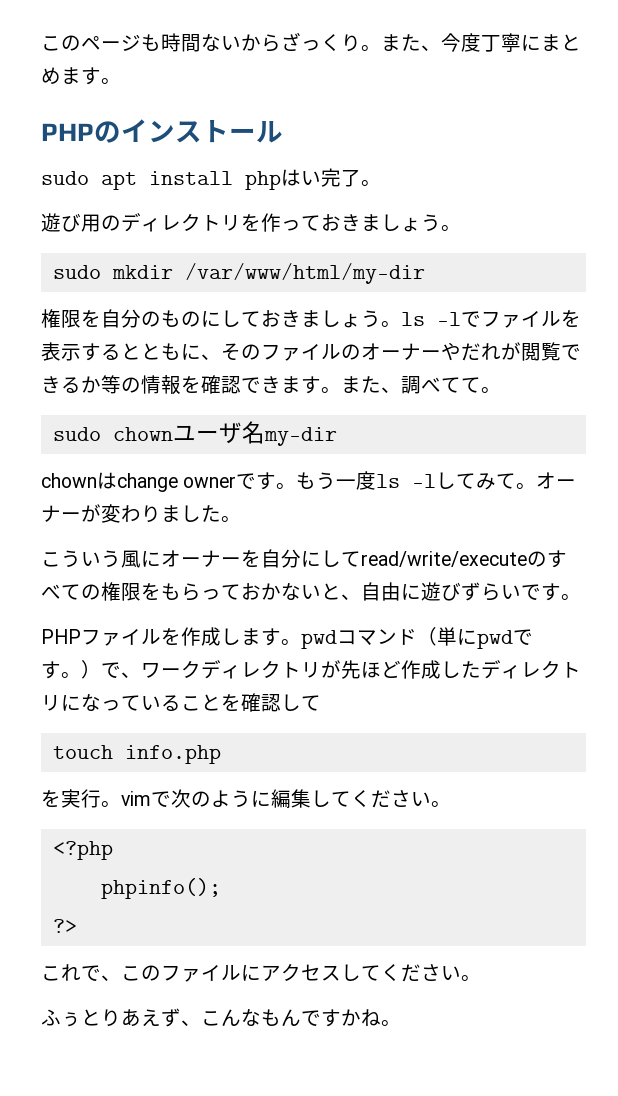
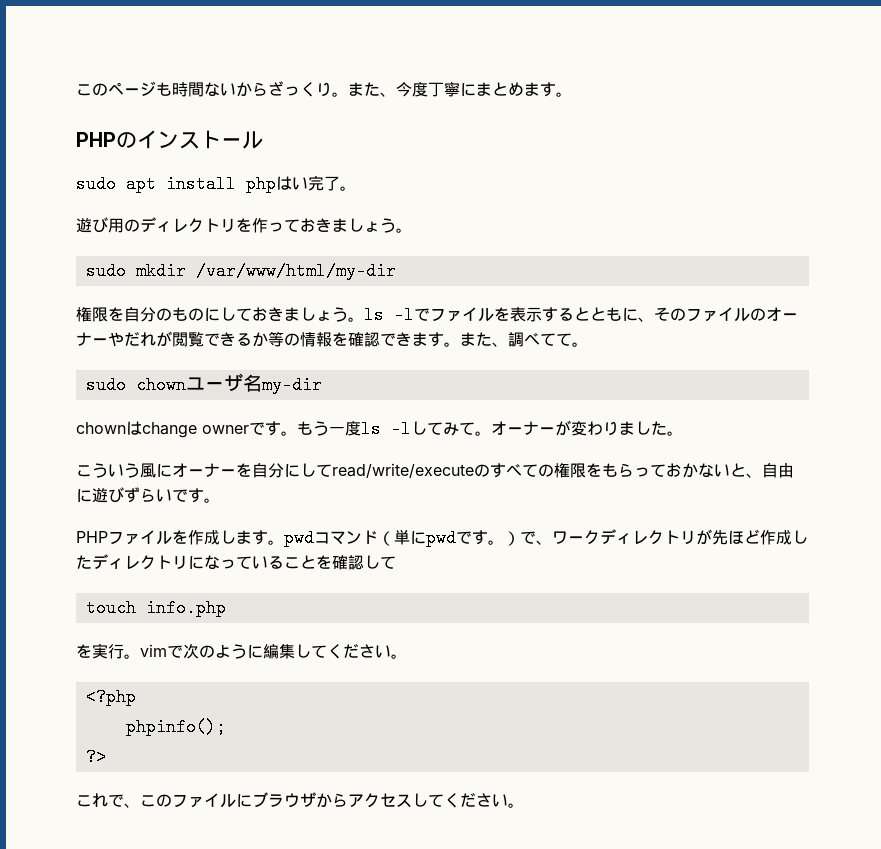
- これで、このファイルにアクセスしてください。
+ これで、このファイルにブラウザからアクセスしてください。
- ふぅとりあえず、こんなもんですかね。

